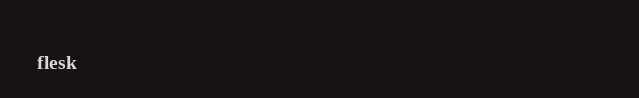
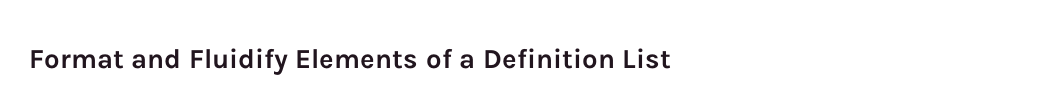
- flesk
+ Format and Fluidify Elements of a Definition List

